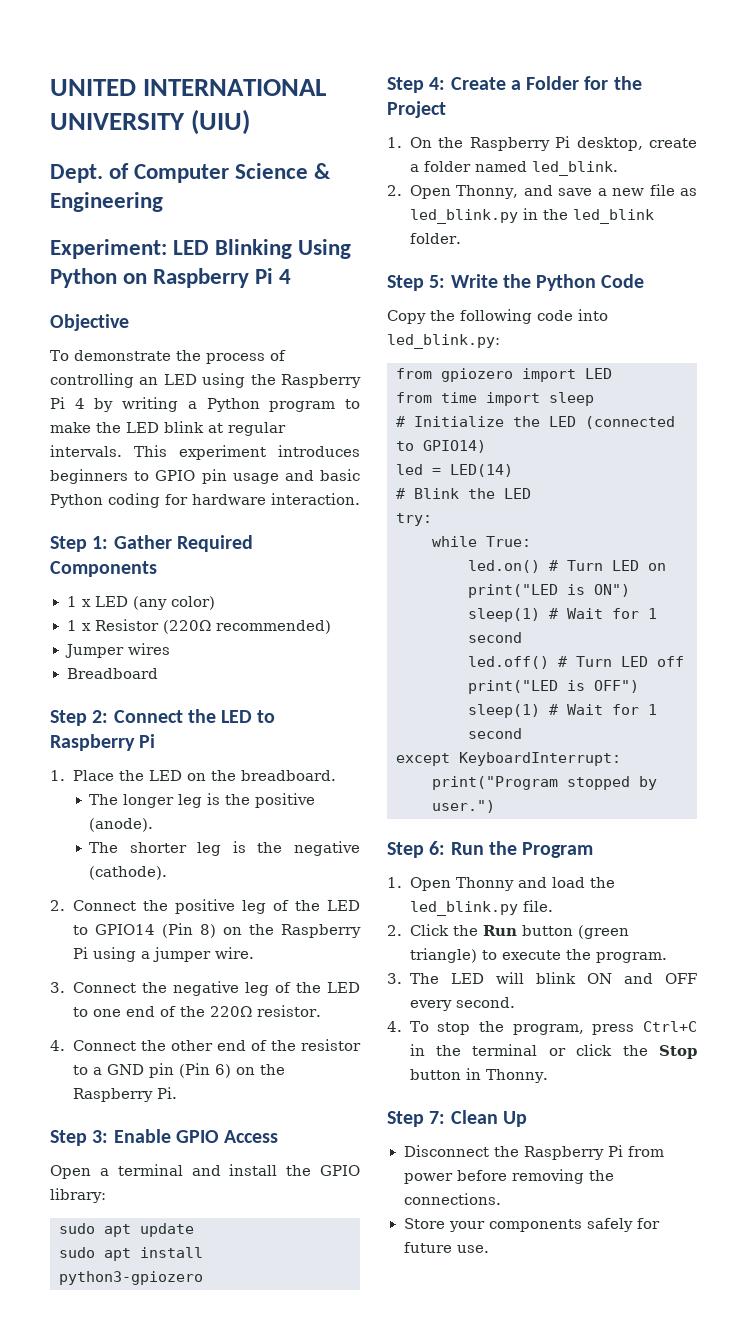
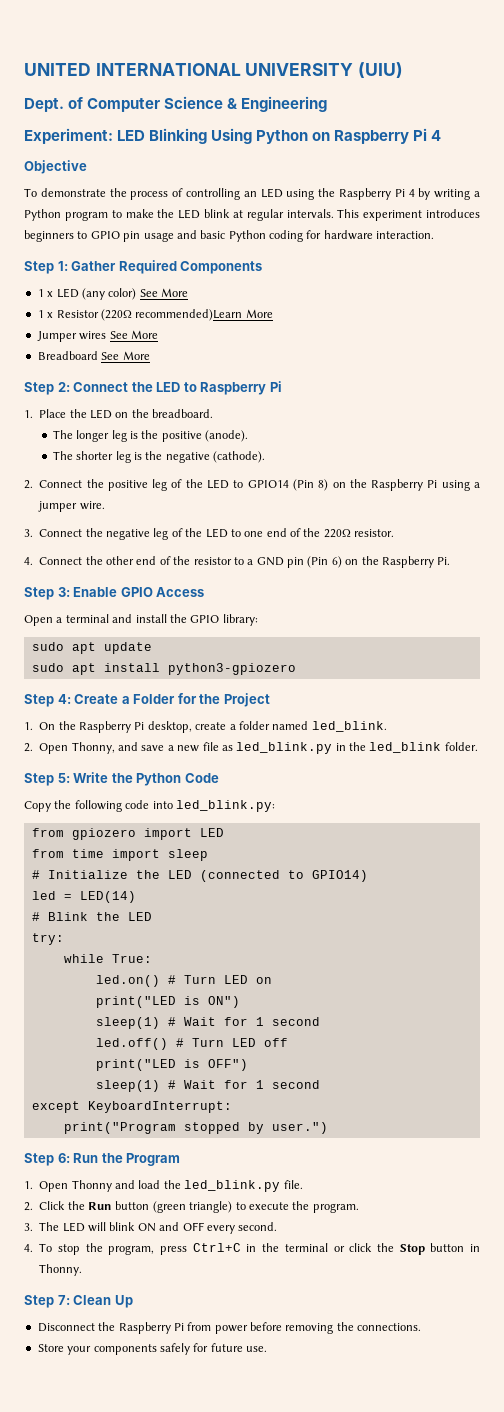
- 1 x LED (any color)
+ 1 x LED (any color) See More
- 1 x Resistor (220Ω recommended)
+ 1 x Resistor (220Ω recommended)Learn More
- Jumper wires
+ Jumper wires See More
- Breadboard
+ Breadboard See More

